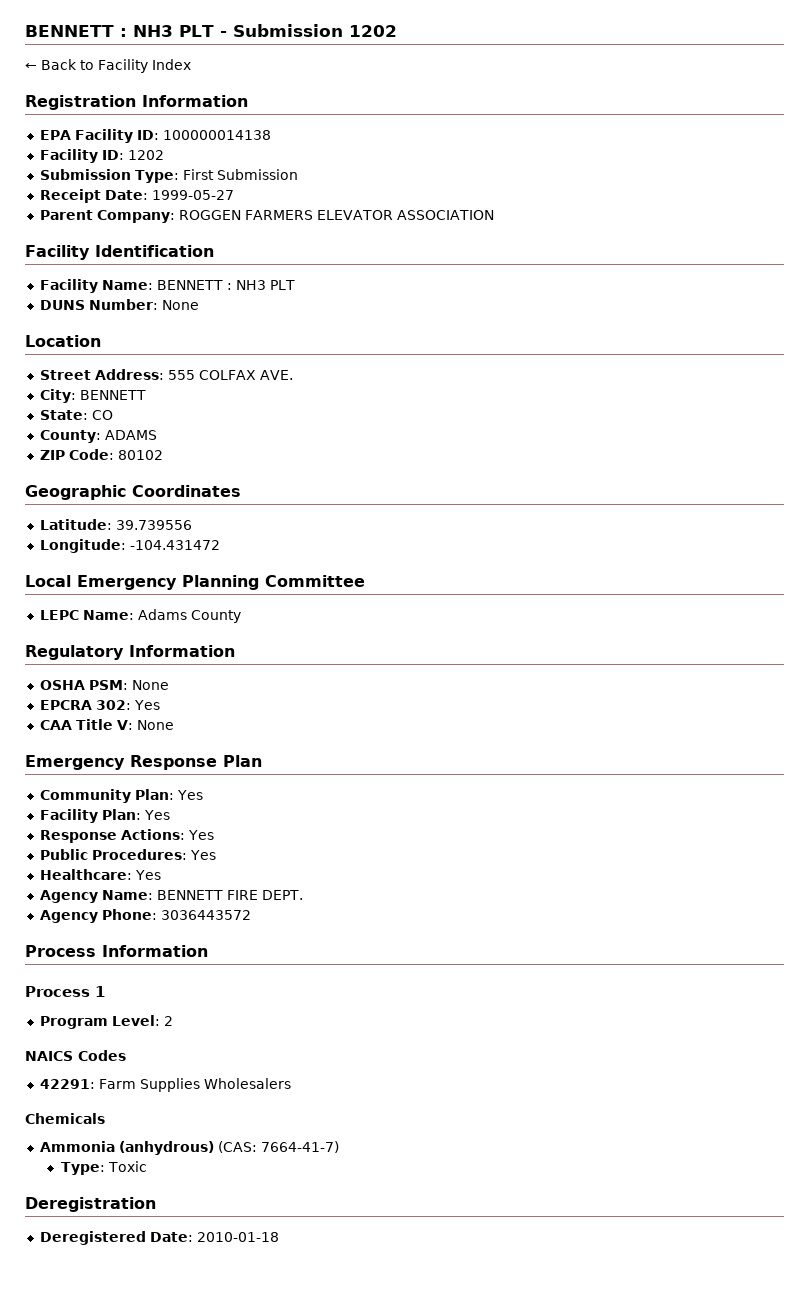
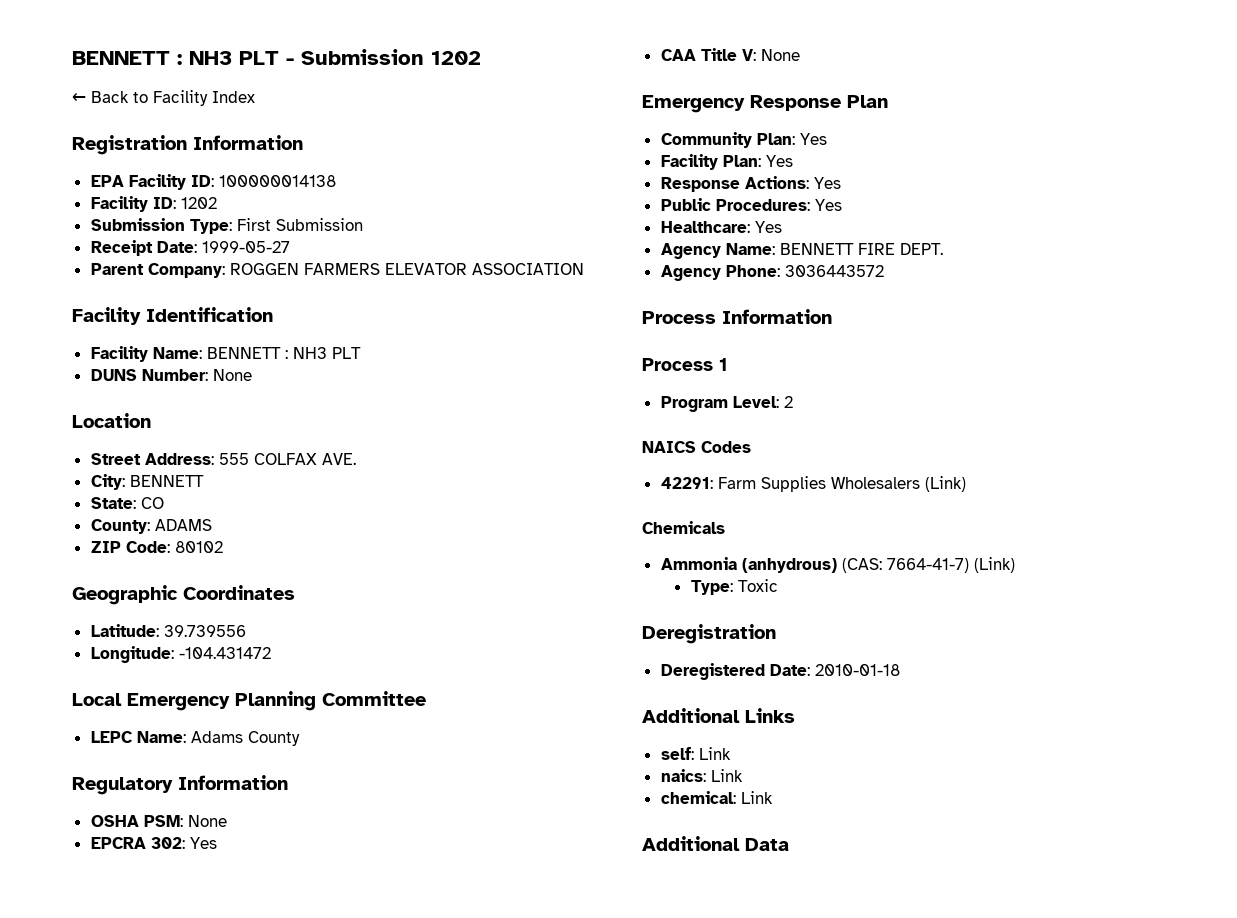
- 42291: Farm Supplies Wholesalers
+ 42291: Farm Supplies Wholesalers (Link)
- Ammonia (anhydrous) (CAS: 7664-41-7)
+ Ammonia (anhydrous) (CAS: 7664-41-7) (Link)
+ Additional Links
+ self: Link
+ naics: Link
+ chemical: Link
+ Additional Data

